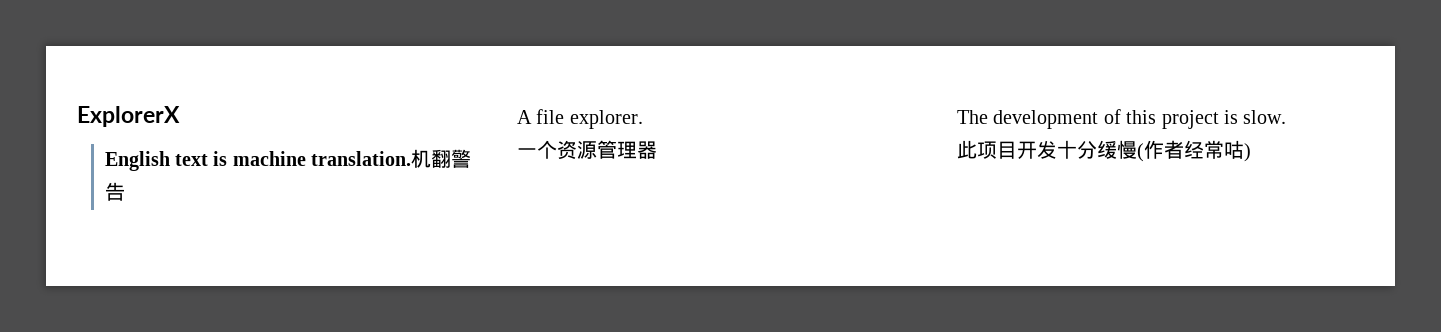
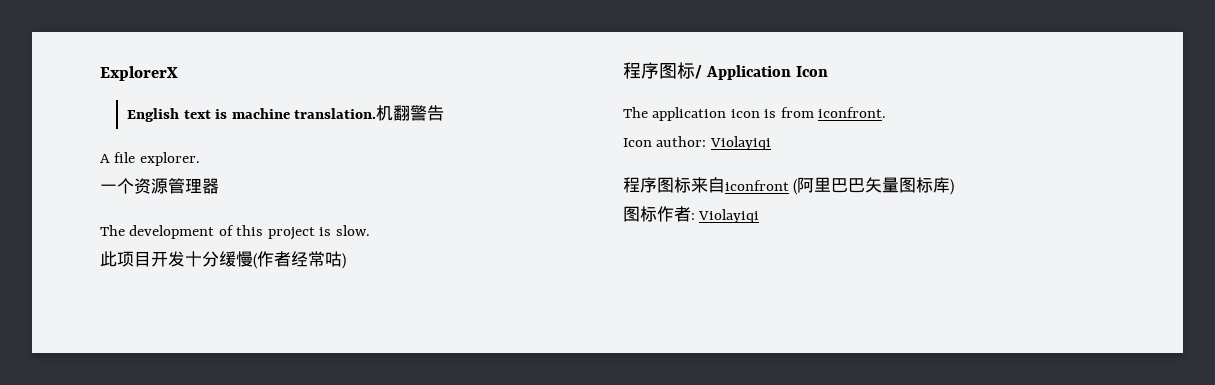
+ 程序图标/ Application Icon
+ The application icon is from iconfront.
+ Icon author: Violayiqi
+ 程序图标来自iconfront (阿里巴巴矢量图标库)
+ 图标作者: Violayiqi

